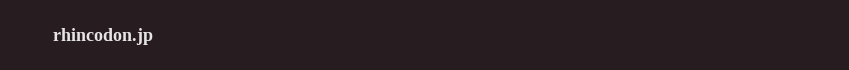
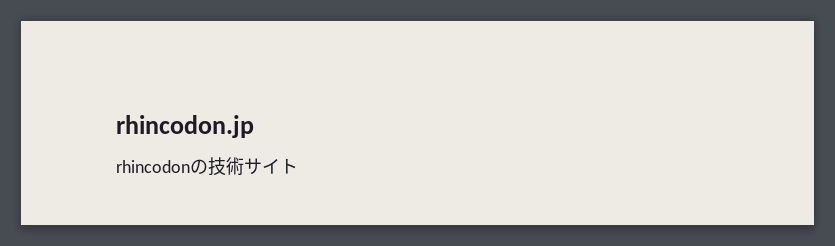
+ rhincodonの技術サイト

